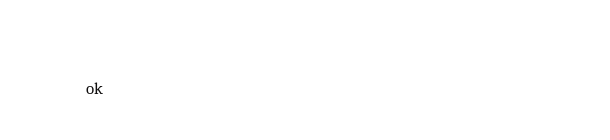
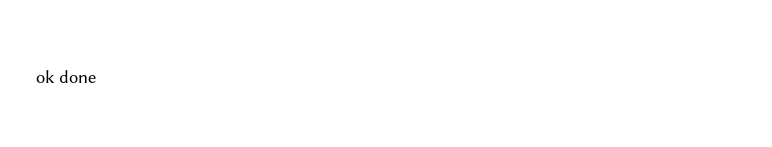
- ok
+ ok done

